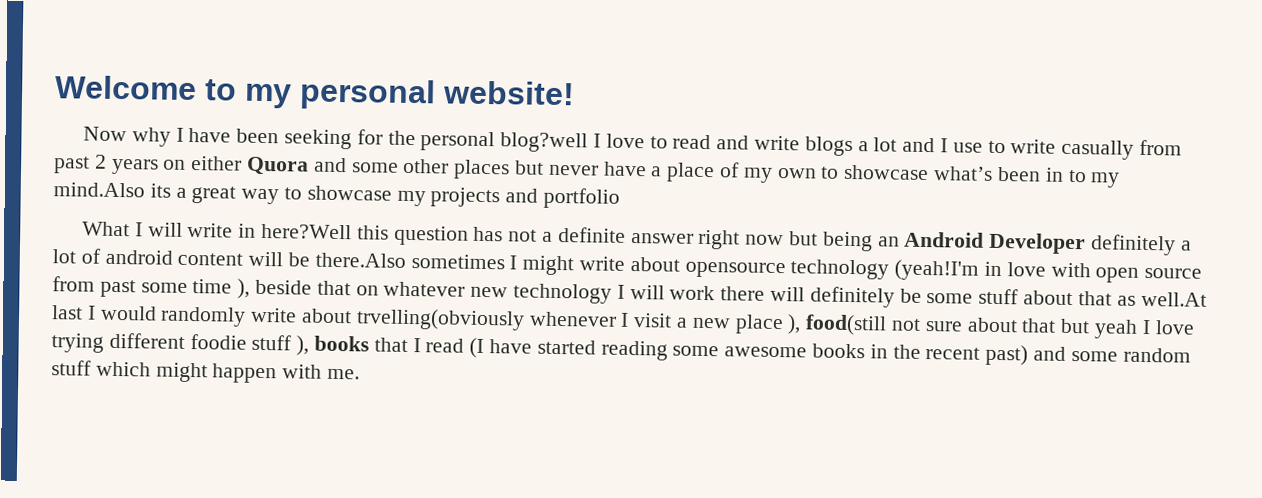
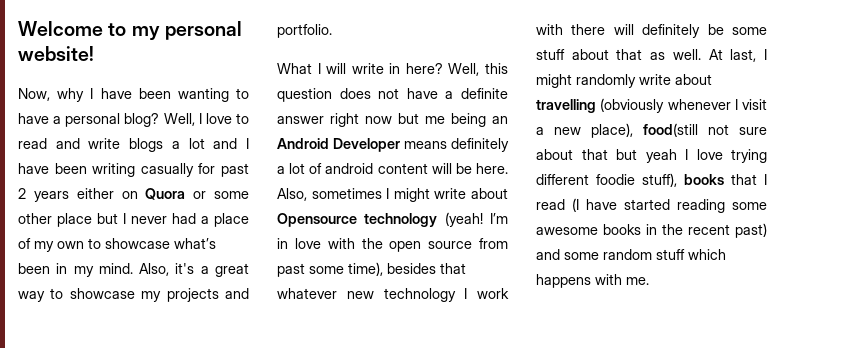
- Now why I have been seeking for the personal blog?well I love to read and write blogs a lot and I use to write casually from past 2 years on either Quora and some other places but never have a place of my own to showcase what’s been in to my mind.Also its a great way to showcase my projects and portfolio
+ Now, why I have been wanting to have a personal blog? Well, I love to read and write blogs a lot and I have been writing casually for past 2 years either on Quora or some other place but I never had a place of my own to showcase what’s been in my mind. Also, it's a great way to showcase my projects and portfolio.
- What I will write in here?Well this question has not a definite answer right now but being an Android Developer definitely a lot of android content will be there.Also sometimes I might write about opensource technology (yeah!I'm in love with open source from past some time ), beside that on whatever new technology I will work there will definitely be some stuff about that as well.At last I would randomly write about trvelling(obviously whenever I visit a new place ), food(still not sure about that but yeah I love trying different foodie stuff ), books that I read (I have started reading some awesome books in the recent past) and some random stuff which might happen with me.
+ What I will write in here? Well, this question does not have a definite answer right now but me being an Android Developer means definitely a lot of android content will be here. Also, sometimes I might write about Opensource technology (yeah! I’m in love with the open source from past some time), besides that whatever new technology I work with there will definitely be some stuff about that as well. At last, I might randomly write about travelling (obviously whenever I visit a new place), food(still not sure about that but yeah I love trying different foodie stuff), books that I read (I have started reading some awesome books in the recent past) and some random stuff which happens with me.

